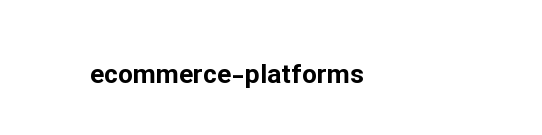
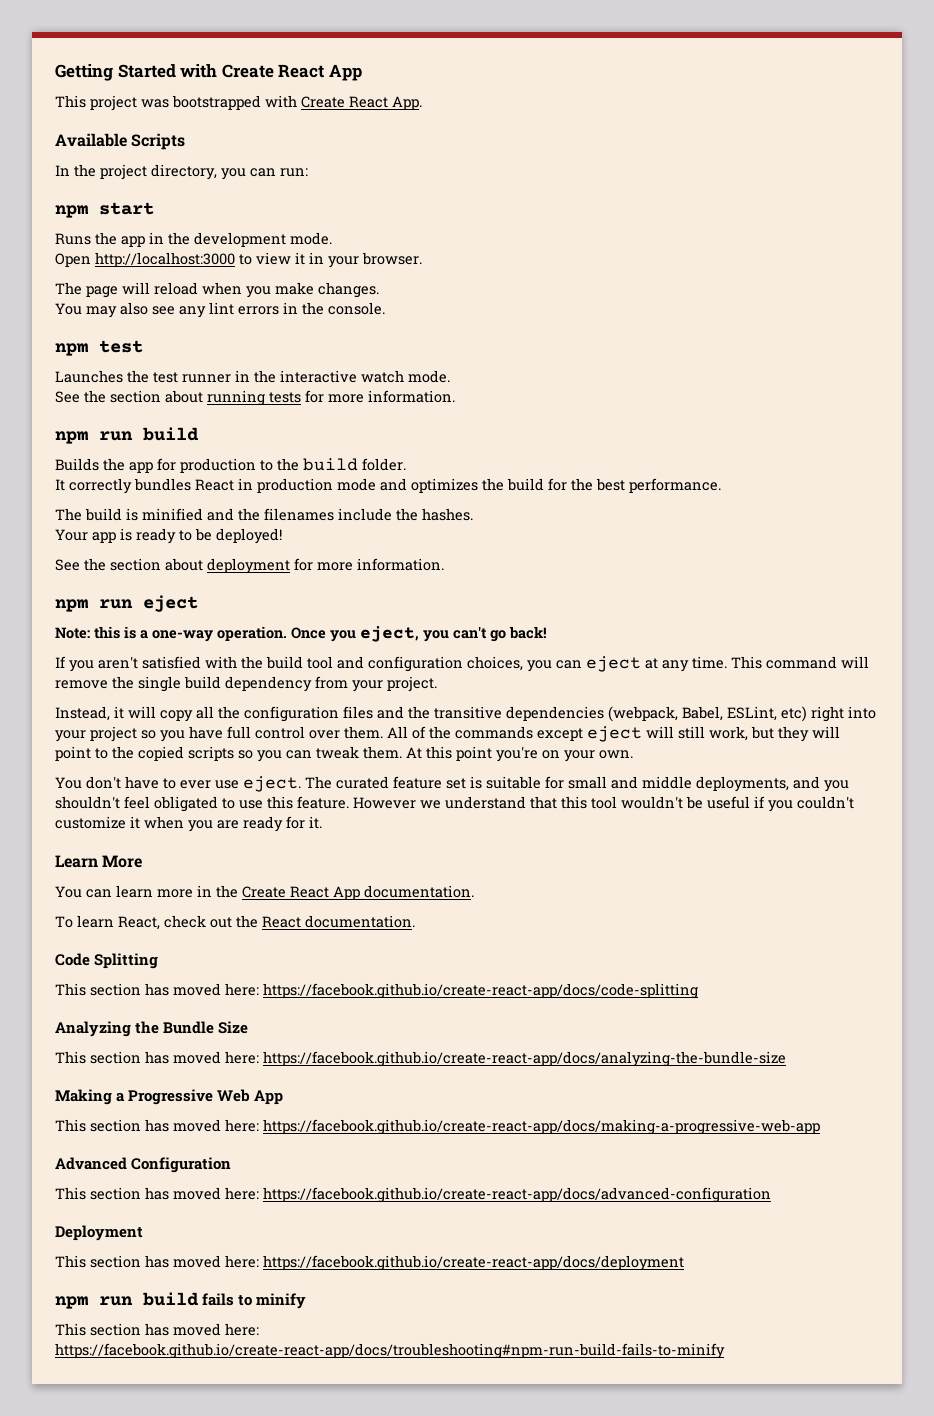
- ecommerce-platforms
+ Getting Started with Create React App
+ This project was bootstrapped with Create React App.
+ Available Scripts
+ In the project directory, you can run:
+ npm start
+ Runs the app in the development mode.
+ Open http://localhost:3000 to view it in your browser.
+ The page will reload when you make changes.
+ You may also see any lint errors in the console.
+ npm test
+ Launches the test runner in the interactive watch mode.
+ See the section about running tests for more information.
+ npm run build
+ Builds the app for production to the build folder.
+ It correctly bundles React in production mode and optimizes the build for the best performance.
+ The build is minified and the filenames include the hashes.
+ Your app is ready to be deployed!
+ See the section about deployment for more information.
+ npm run eject
+ Note: this is a one-way operation. Once you eject, you can't go back!
+ If you aren't satisfied with the build tool and configuration choices, you can eject at any time. This command will remove the single build dependency from your project.
+ Instead, it will copy all the configuration files and the transitive dependencies (webpack, Babel, ESLint, etc) right into your project so you have full control over them. All of the commands except eject will still work, but they will point to the copied scripts so you can tweak them. At this point you're on your own.
+ You don't have to ever use eject. The curated feature set is suitable for small and middle deployments, and you shouldn't feel obligated to use this feature. However we understand that this tool wouldn't be useful if you couldn't customize it when you are ready for it.
+ Learn More
+ You can learn more in the Create React App documentation.
+ To learn React, check out the React documentation.
+ Code Splitting
+ This section has moved here: https://facebook.github.io/create-react-app/docs/code-splitting
+ Analyzing the Bundle Size
+ This section has moved here: https://facebook.github.io/create-react-app/docs/analyzing-the-bundle-size
+ Making a Progressive Web App
+ This section has moved here: https://facebook.github.io/create-react-app/docs/making-a-progressive-web-app
+ Advanced Configuration
+ This section has moved here: https://facebook.github.io/create-react-app/docs/advanced-configuration
+ Deployment
+ This section has moved here: https://facebook.github.io/create-react-app/docs/deployment
+ npm run build fails to minify
+ This section has moved here: https://facebook.github.io/create-react-app/docs/troubleshooting#npm-run-build-fails-to-minify

